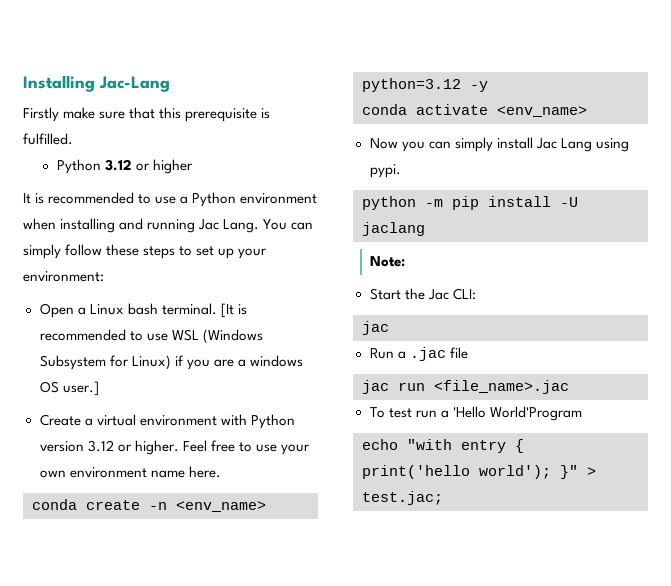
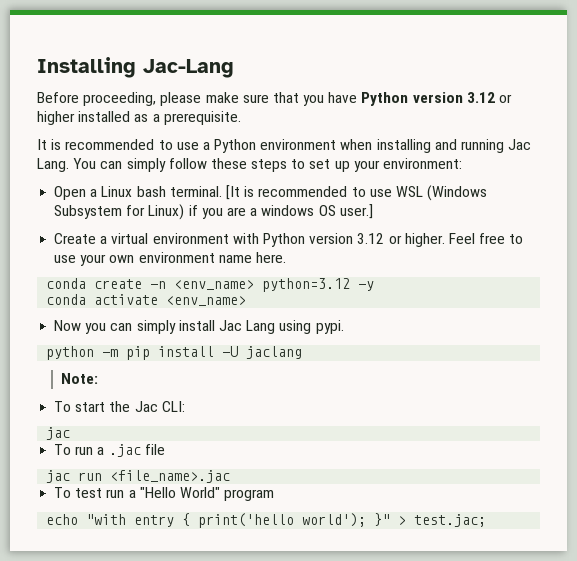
- Firstly make sure that this prerequisite is fulfilled.
- Python 3.12 or higher
+ Before proceeding, please make sure that you have Python version 3.12 or higher installed as a prerequisite.
- Start the Jac CLI:
+ To start the Jac CLI:
- Run a .jac file
+ To run a .jac file
- To test run a 'Hello World'Program
+ To test run a "Hello World" program

